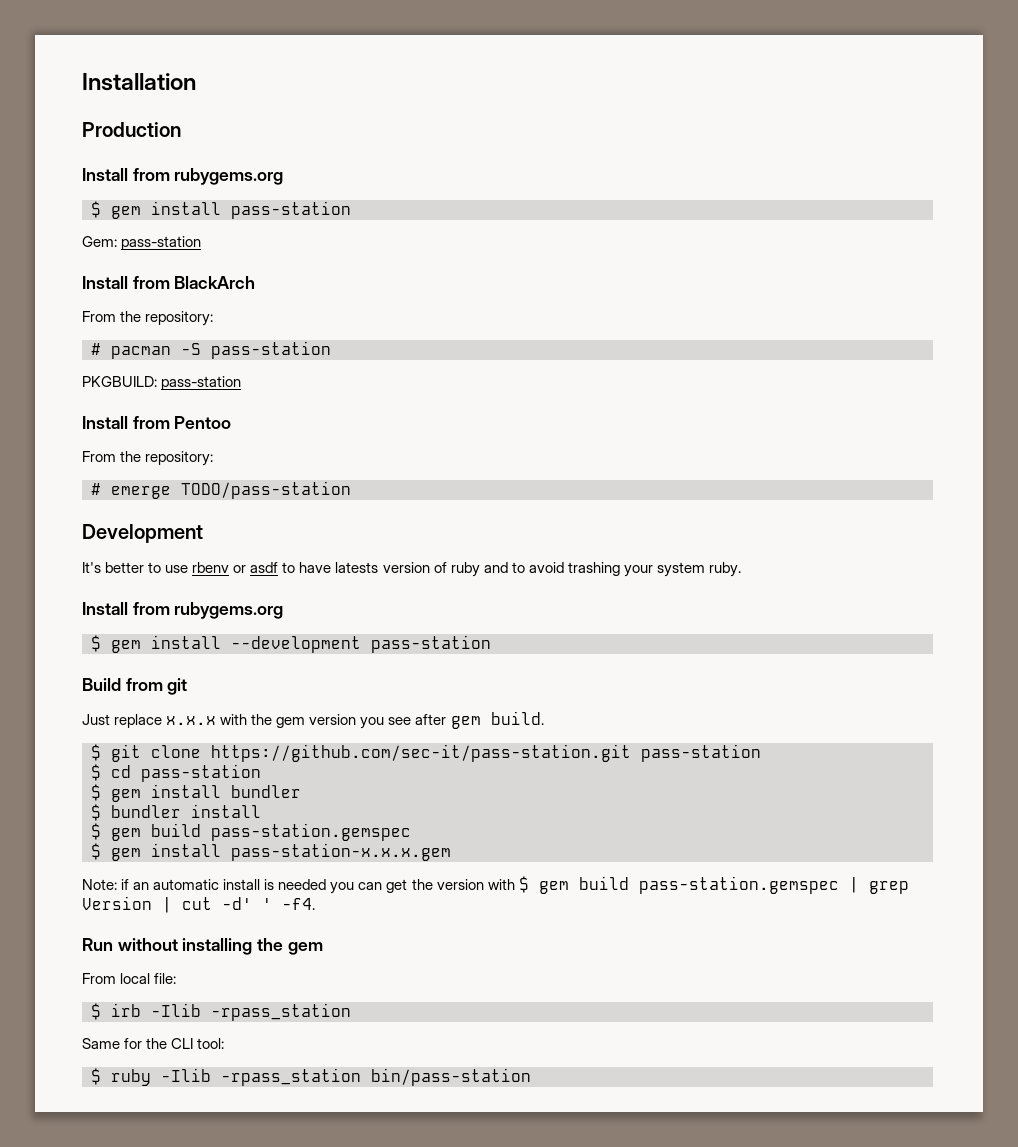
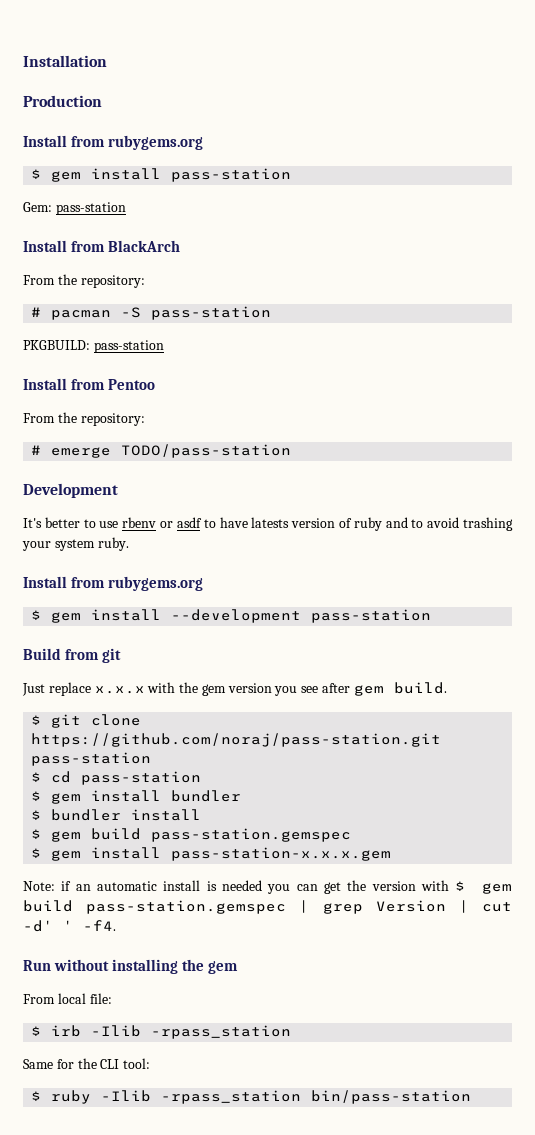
- $ git clone https://github.com/sec-it/pass-station.git pass-station
+ $ git clone https://github.com/noraj/pass-station.git pass-station

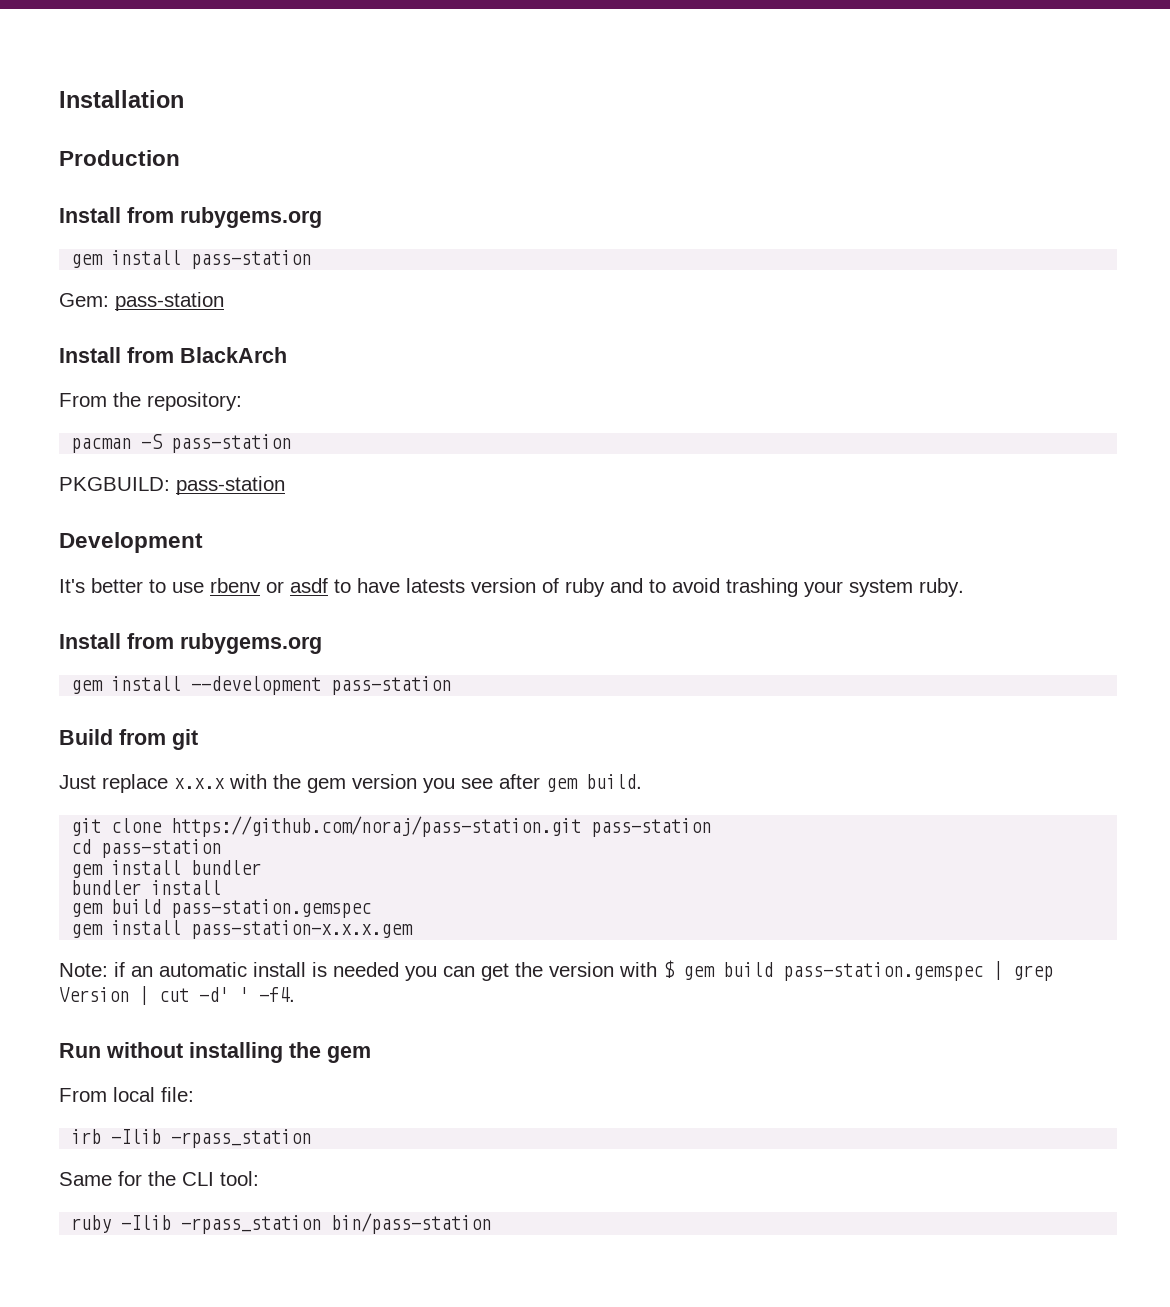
- $ gem install pass-station
+ gem install pass-station
- # pacman -S pass-station
+ pacman -S pass-station
- Install from Pentoo
- From the repository:
- # emerge TODO/pass-station
- $ gem install --development pass-station
+ gem install --development pass-station
- $ git clone https://github.com/noraj/pass-station.git pass-station
+ git clone https://github.com/noraj/pass-station.git pass-station
- $ cd pass-station
+ cd pass-station
- $ gem install bundler
+ gem install bundler
- $ bundler install
- $ gem build pass-station.gemspec
+ bundler install
+ gem build pass-station.gemspec
- $ gem install pass-station-x.x.x.gem
+ gem install pass-station-x.x.x.gem
- $ irb -Ilib -rpass_station
+ irb -Ilib -rpass_station
- $ ruby -Ilib -rpass_station bin/pass-station
+ ruby -Ilib -rpass_station bin/pass-station

